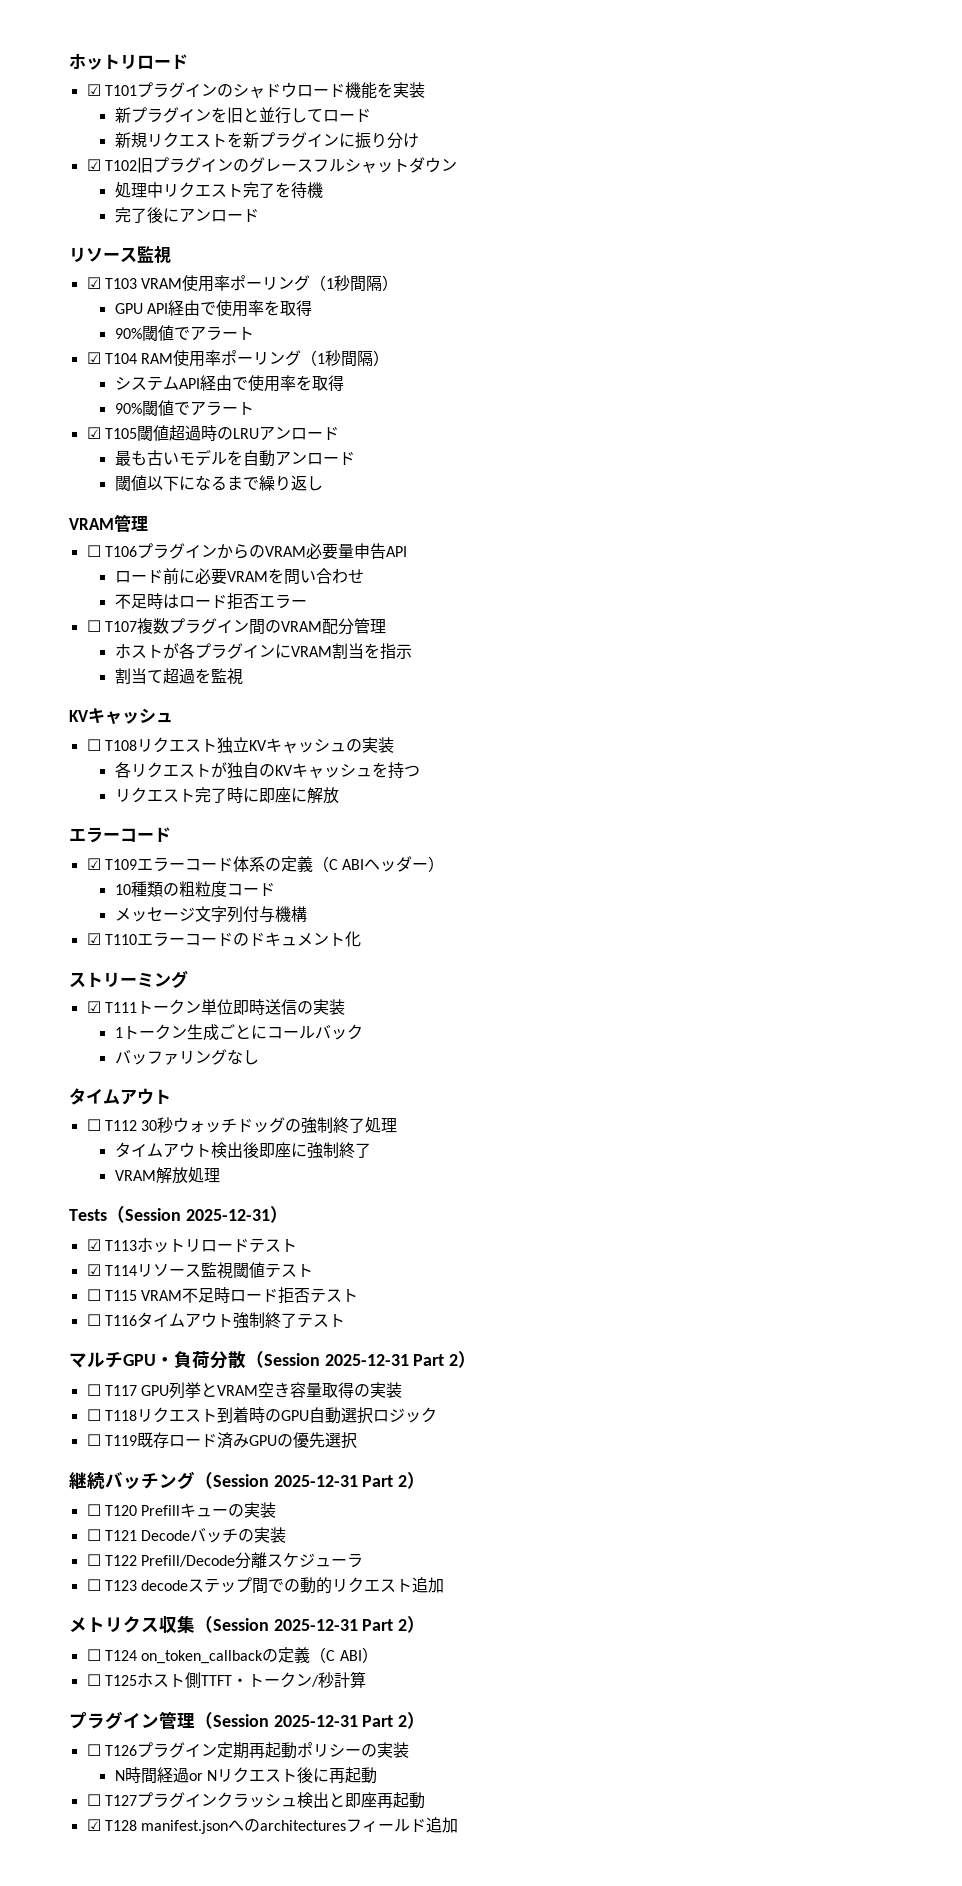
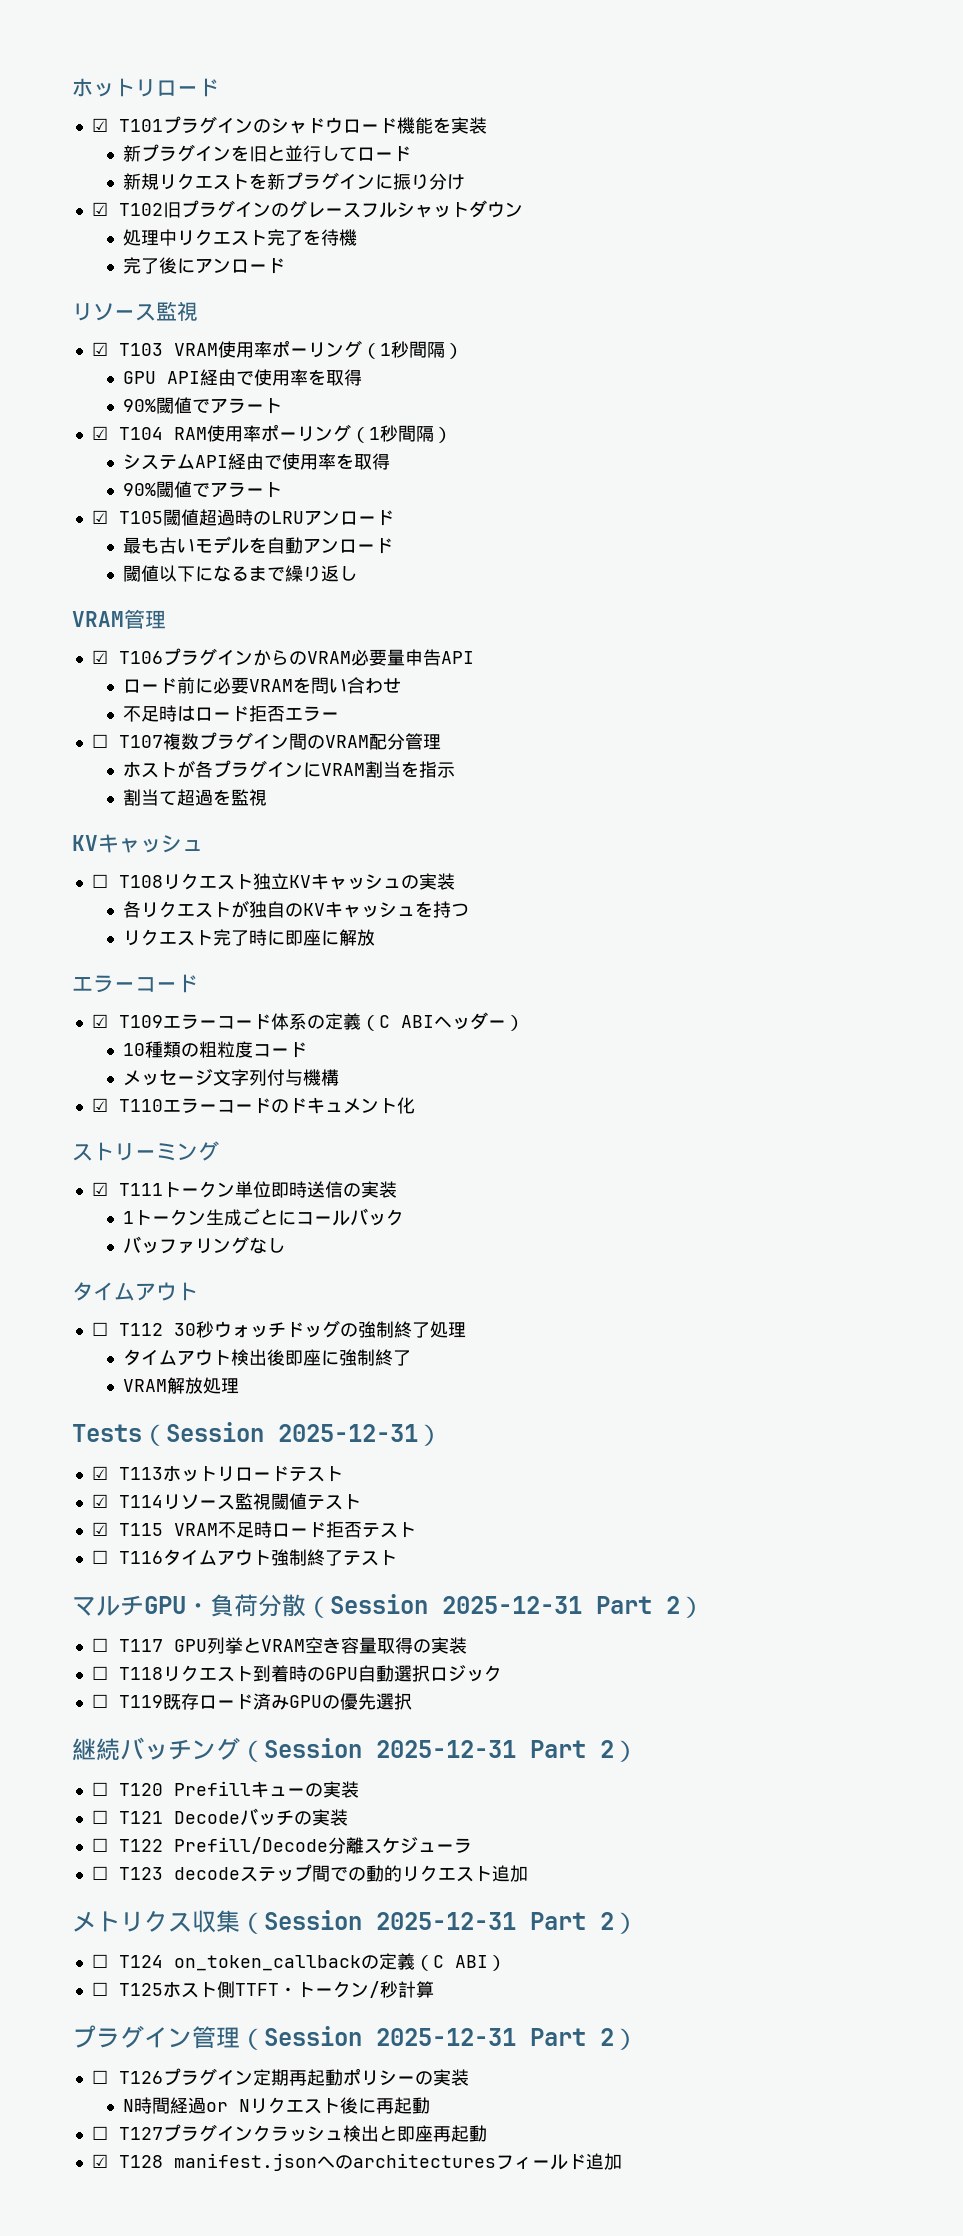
- ☐ T106プラグインからのVRAM必要量申告API
+ ☑ T106プラグインからのVRAM必要量申告API
- ☐ T115 VRAM不足時ロード拒否テスト
+ ☑ T115 VRAM不足時ロード拒否テスト

